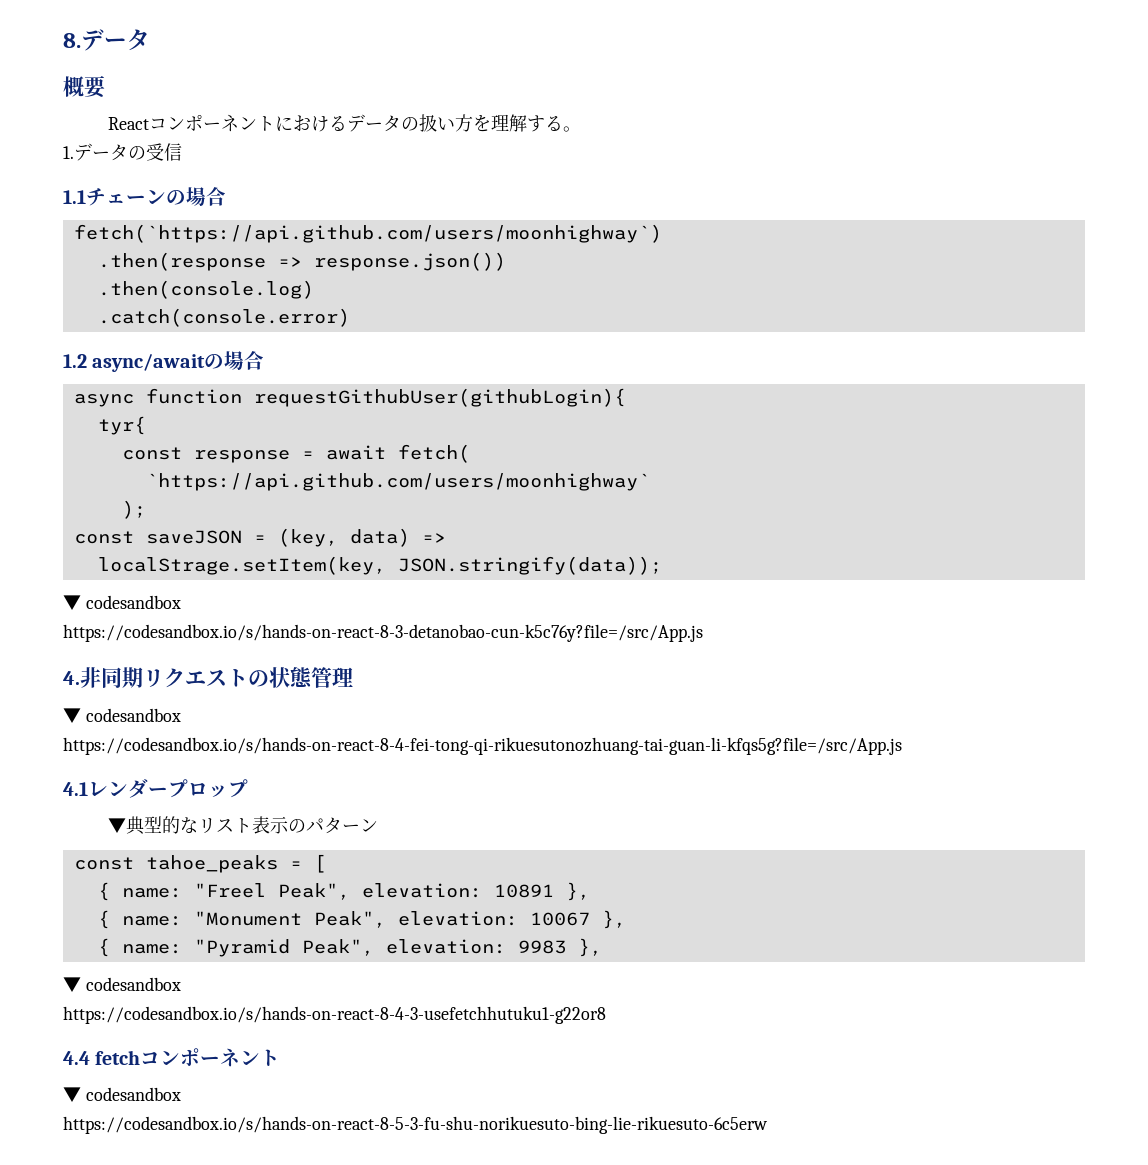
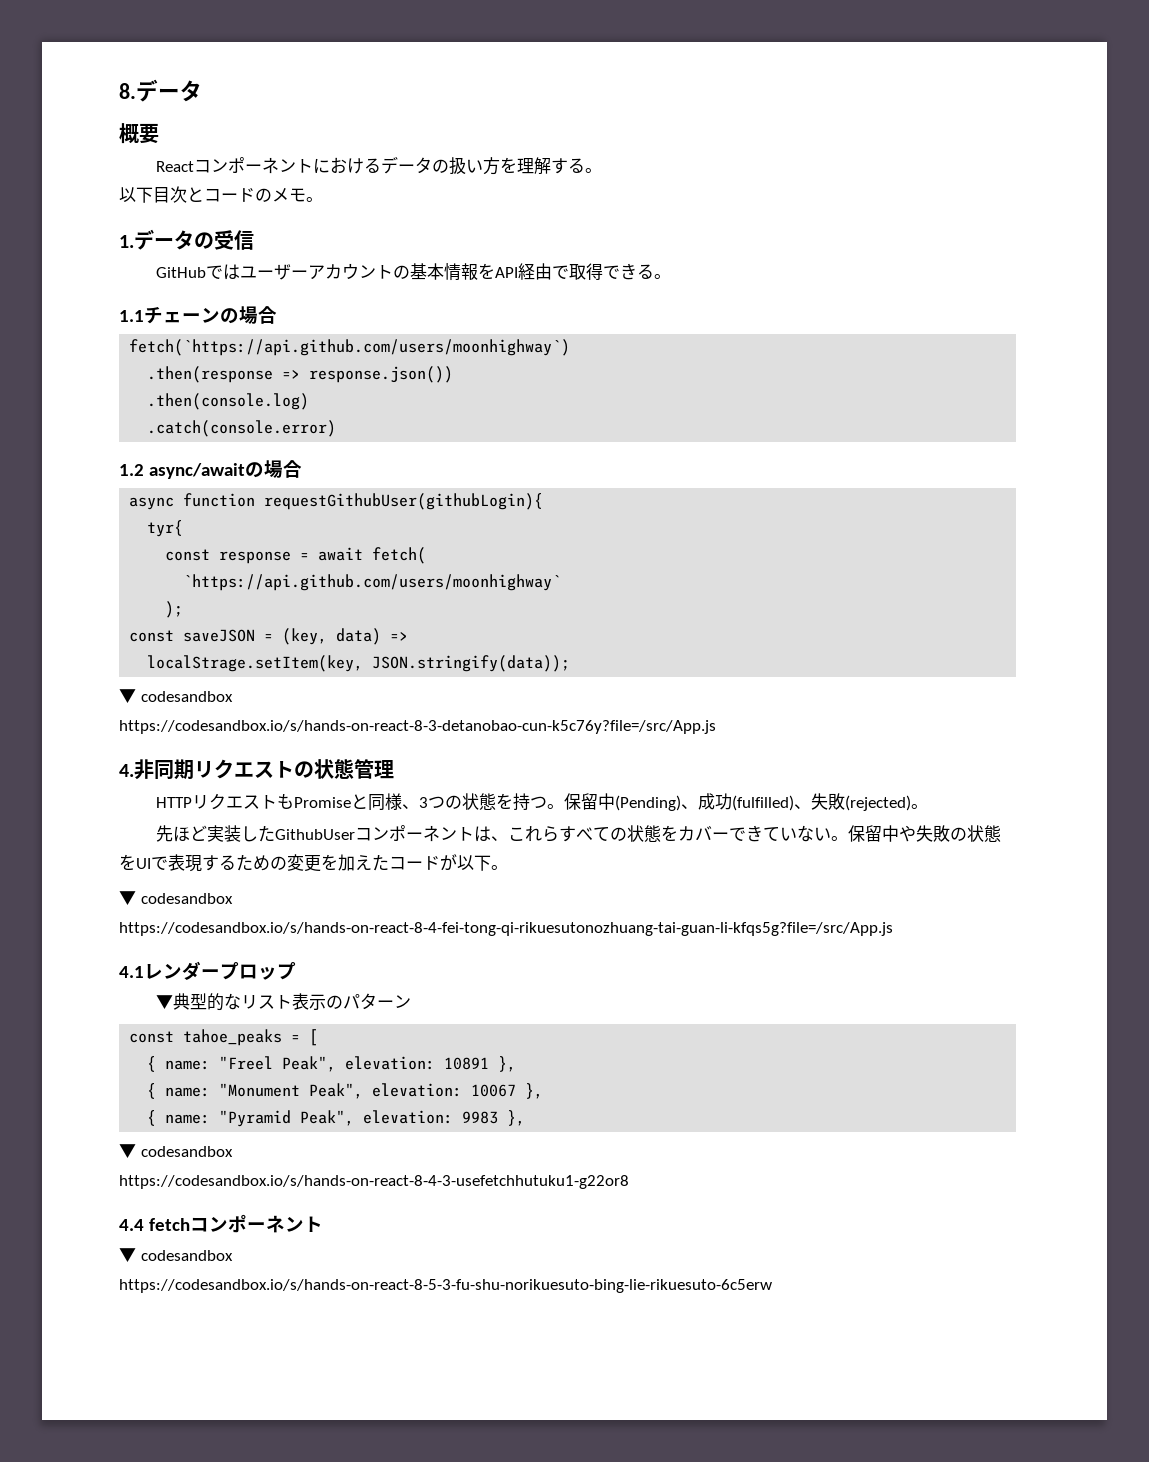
+ 以下目次とコードのメモ。
  1.データの受信
+ GitHubではユーザーアカウントの基本情報をAPI経由で取得できる。
+ HTTPリクエストもPromiseと同様、3つの状態を持つ。保留中(Pending)、成功(fulfilled)、失敗(rejected)。
+ 先ほど実装したGithubUserコンポーネントは、これらすべての状態をカバーできていない。保留中や失敗の状態をUIで表現するための変更を加えたコードが以下。

